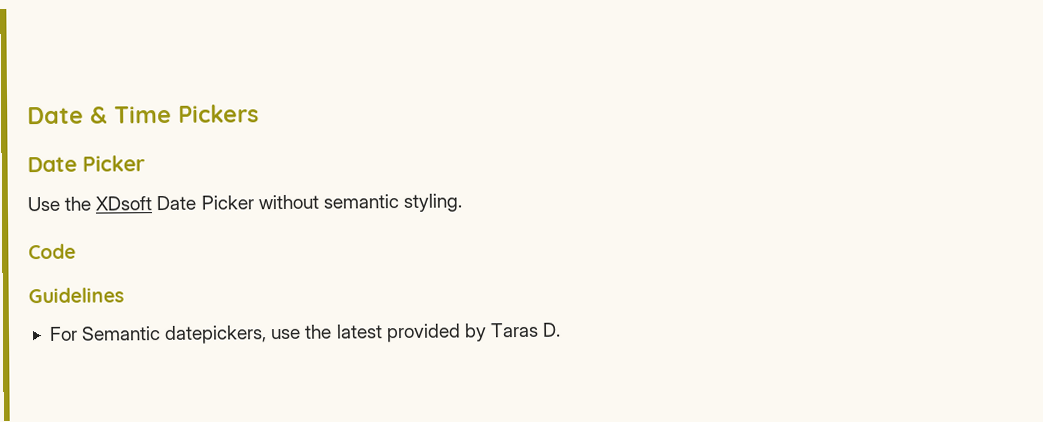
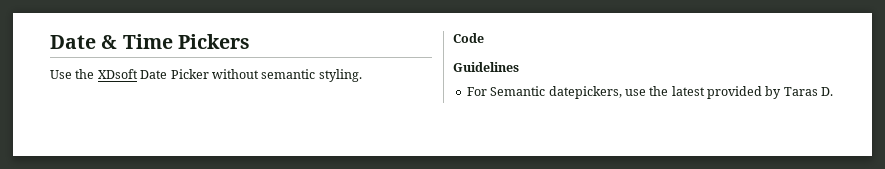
  Date & Time Pickers
- Date Picker

